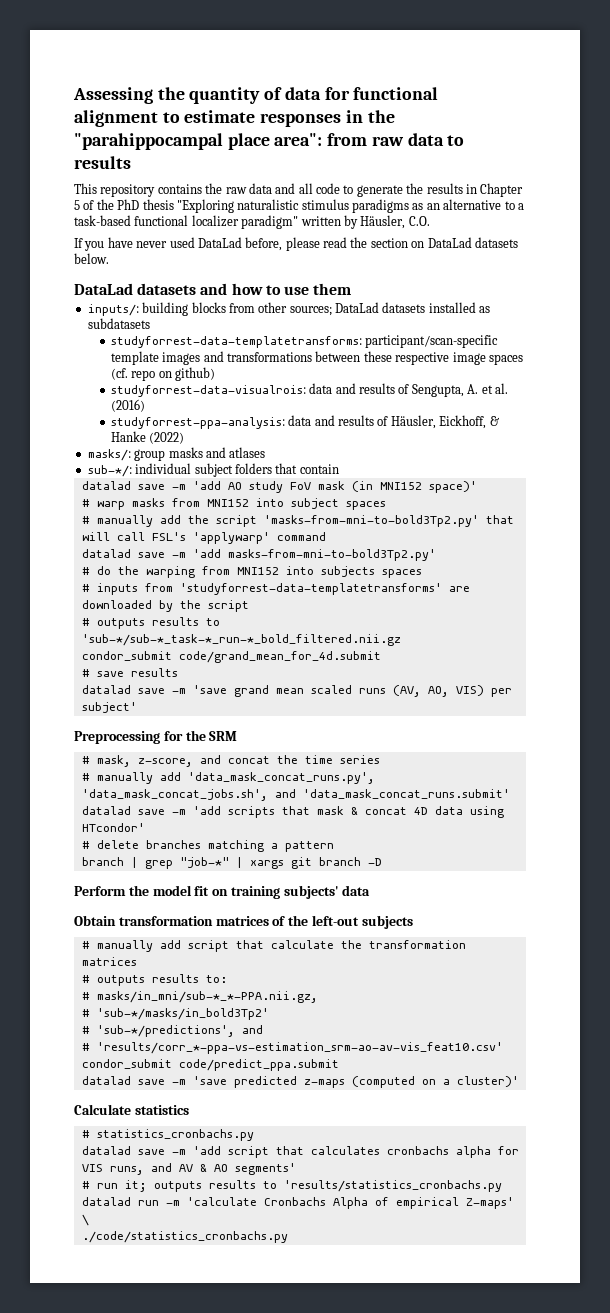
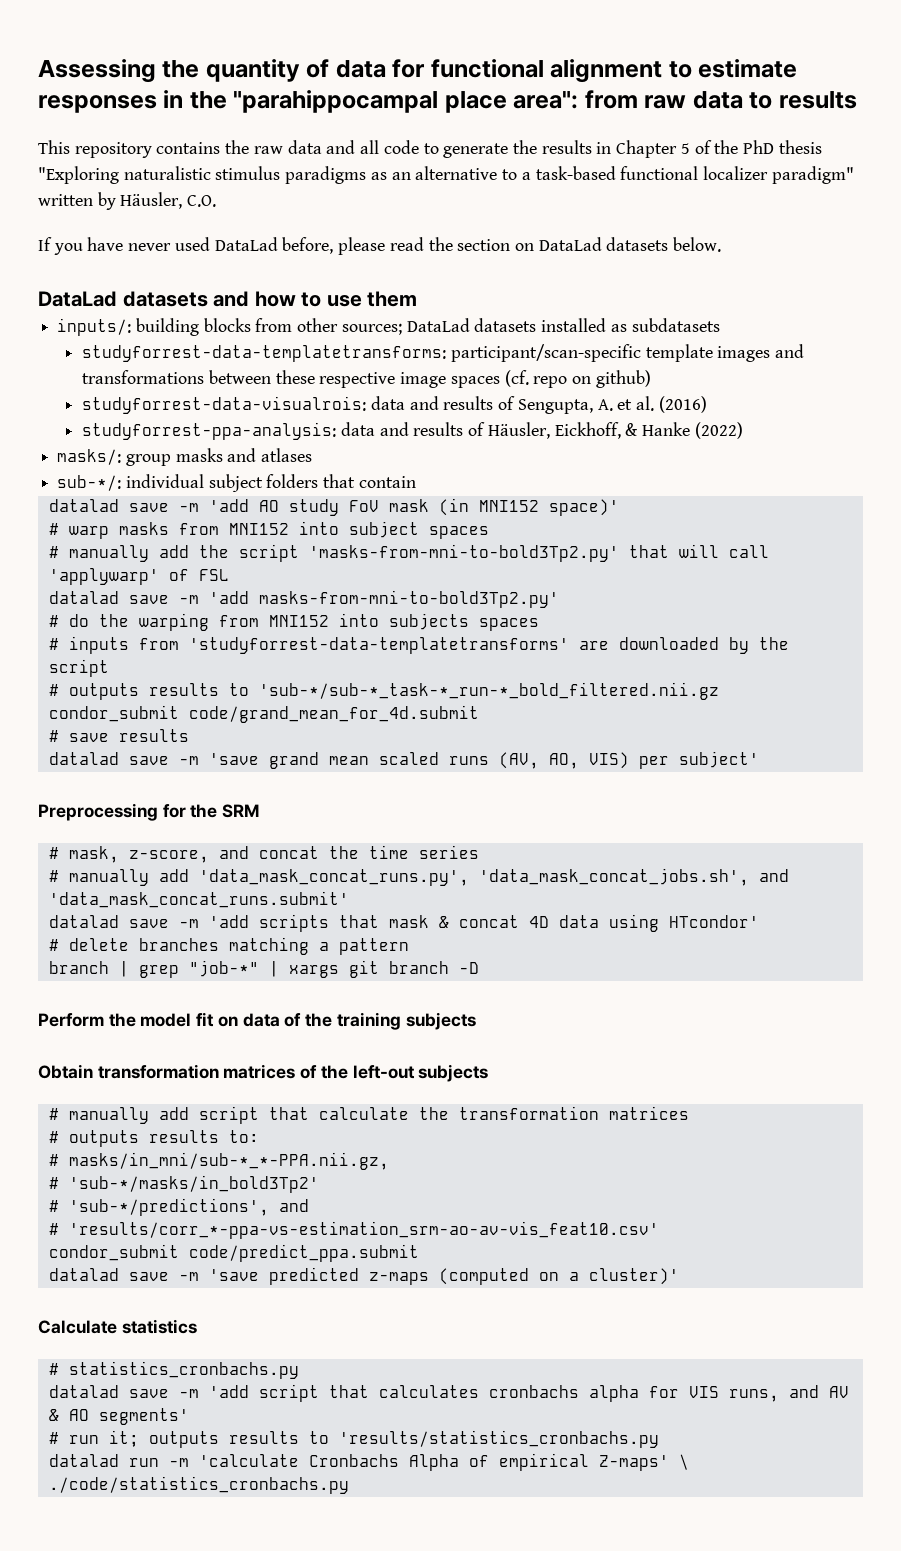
- # manually add the script 'masks-from-mni-to-bold3Tp2.py' that will call FSL's 'applywarp' command
+ # manually add the script 'masks-from-mni-to-bold3Tp2.py' that will call 'applywarp' of FSL
- Perform the model fit on training subjects' data
+ Perform the model fit on data of the training subjects

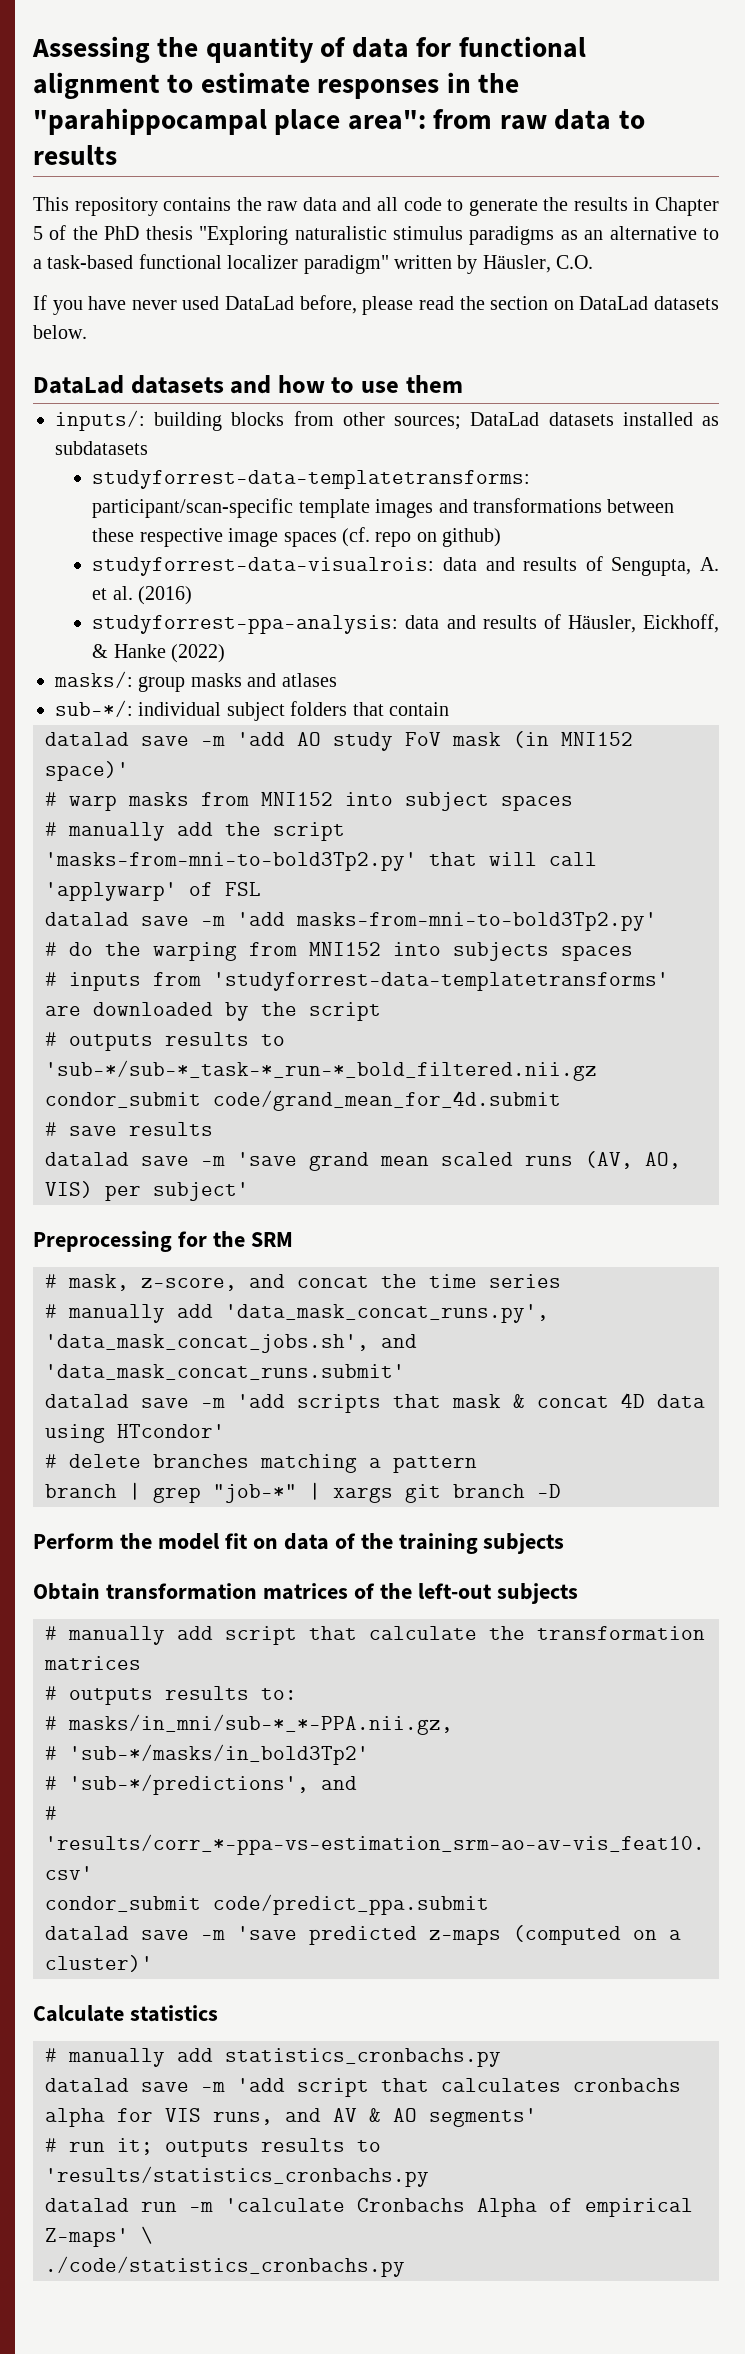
- # statistics_cronbachs.py
+ # manually add statistics_cronbachs.py

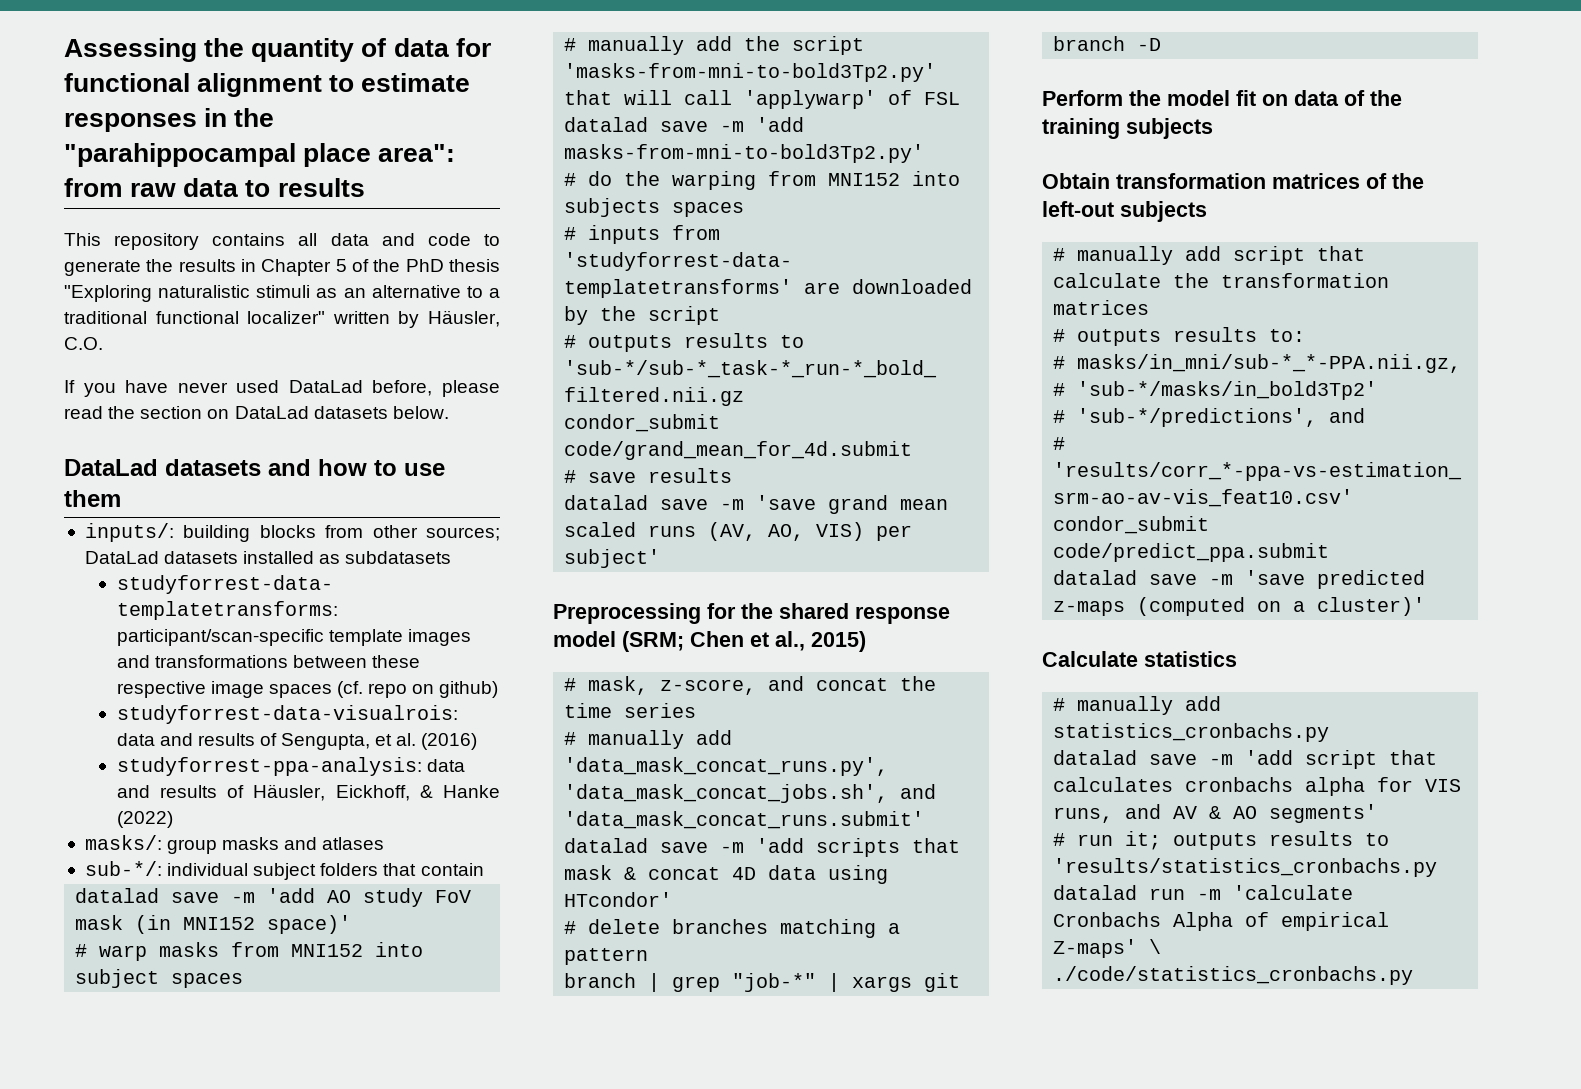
- This repository contains the raw data and all code to generate the results in Chapter 5 of the PhD thesis "Exploring naturalistic stimulus paradigms as an alternative to a task-based functional localizer paradigm" written by Häusler, C.O.
+ This repository contains all data and code to generate the results in Chapter 5 of the PhD thesis "Exploring naturalistic stimuli as an alternative to a traditional functional localizer" written by Häusler, C.O.
- studyforrest-data-visualrois: data and results of Sengupta, A. et al. (2016)
+ studyforrest-data-visualrois: data and results of Sengupta, et al. (2016)
- Preprocessing for the SRM
+ Preprocessing for the shared response model (SRM; Chen et al., 2015)

